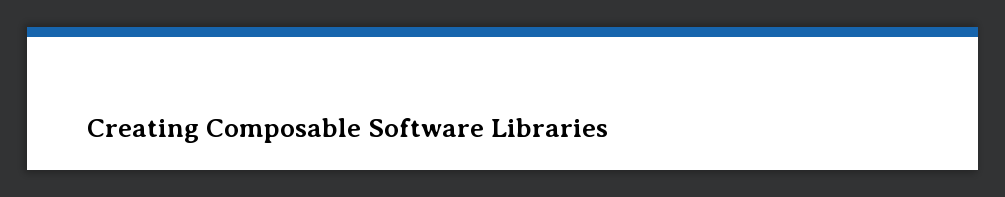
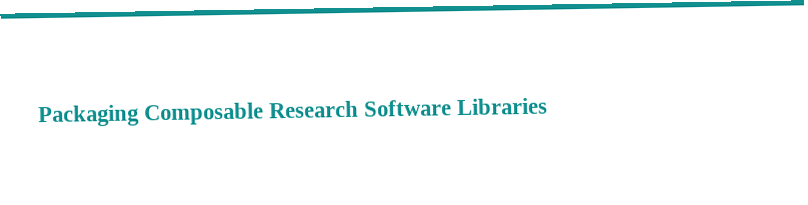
- Creating Composable Software Libraries
+ Packaging Composable Research Software Libraries

